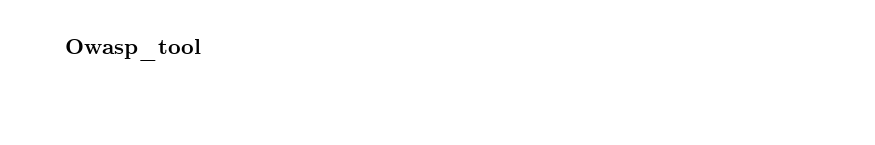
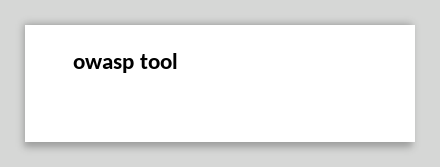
- Owasp_tool
+ owasp tool

